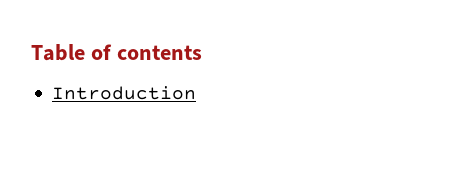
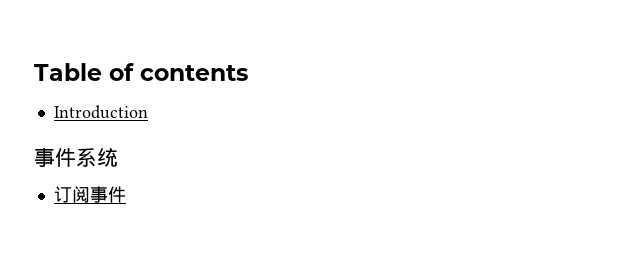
+ 事件系统
+ 订阅事件

